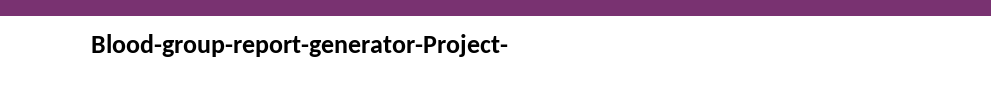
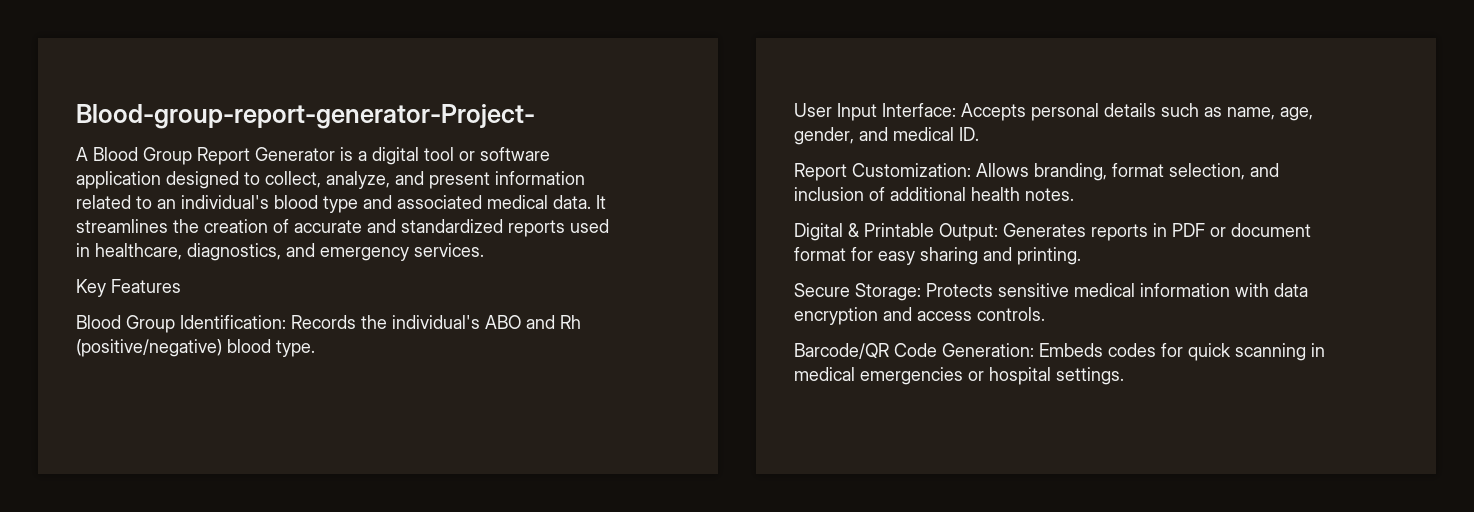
+ A Blood Group Report Generator is a digital tool or software application designed to collect, analyze, and present information related to an individual's blood type and associated medical data. It streamlines the creation of accurate and standardized reports used in healthcare, diagnostics, and emergency services.
+ Key Features
+ Blood Group Identification: Records the individual's ABO and Rh (positive/negative) blood type.
+ User Input Interface: Accepts personal details such as name, age, gender, and medical ID.
+ Report Customization: Allows branding, format selection, and inclusion of additional health notes.
+ Digital & Printable Output: Generates reports in PDF or document format for easy sharing and printing.
+ Secure Storage: Protects sensitive medical information with data encryption and access controls.
+ Barcode/QR Code Generation: Embeds codes for quick scanning in medical emergencies or hospital settings.

